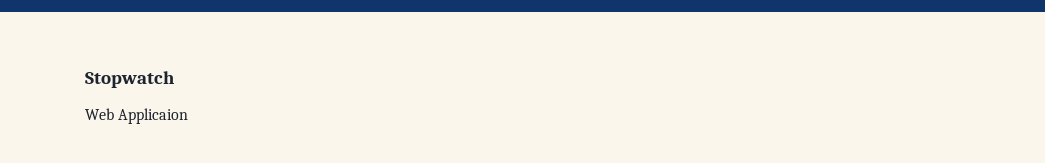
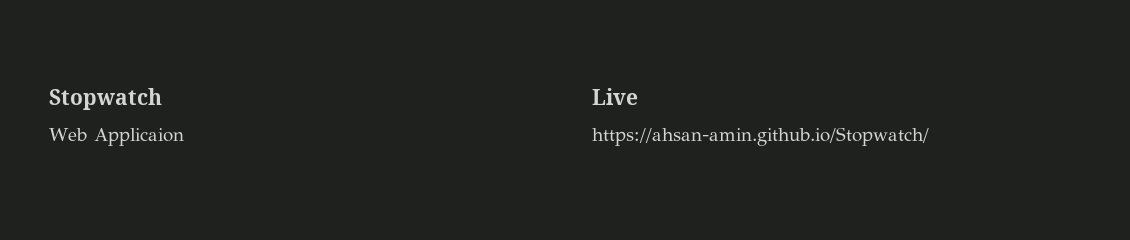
+ Live
+ https://ahsan-amin.github.io/Stopwatch/

